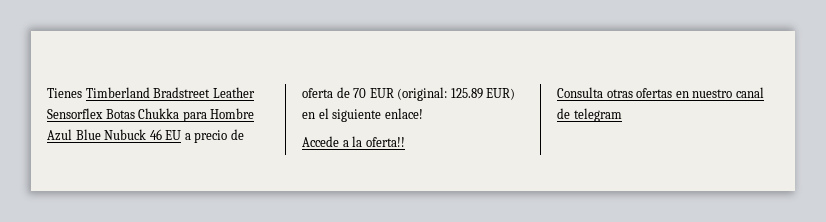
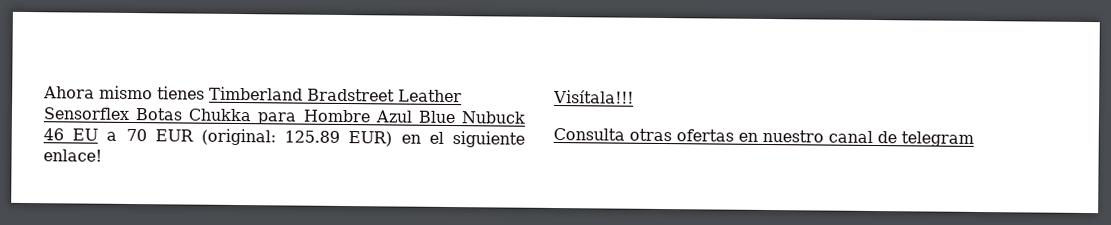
- Tienes Timberland Bradstreet Leather Sensorflex Botas Chukka para Hombre Azul Blue Nubuck 46 EU a precio de oferta de 70 EUR (original: 125.89 EUR) en el siguiente enlace!
+ Ahora mismo tienes Timberland Bradstreet Leather Sensorflex Botas Chukka para Hombre Azul Blue Nubuck 46 EU a 70 EUR (original: 125.89 EUR) en el siguiente enlace!
- Accede a la oferta!!
+ Visítala!!!

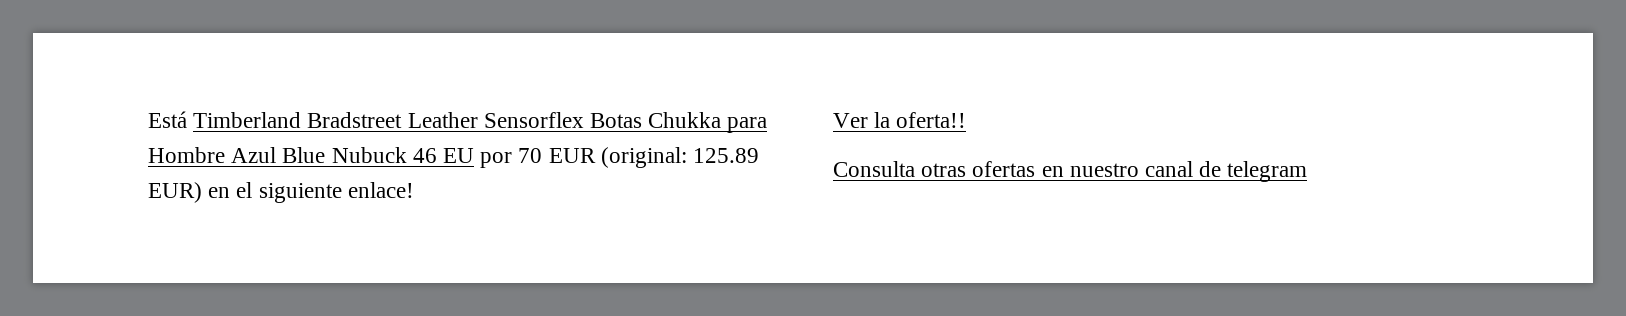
- Ahora mismo tienes Timberland Bradstreet Leather Sensorflex Botas Chukka para Hombre Azul Blue Nubuck 46 EU a 70 EUR (original: 125.89 EUR) en el siguiente enlace!
+ Está Timberland Bradstreet Leather Sensorflex Botas Chukka para Hombre Azul Blue Nubuck 46 EU por 70 EUR (original: 125.89 EUR) en el siguiente enlace!
- Visítala!!!
+ Ver la oferta!!

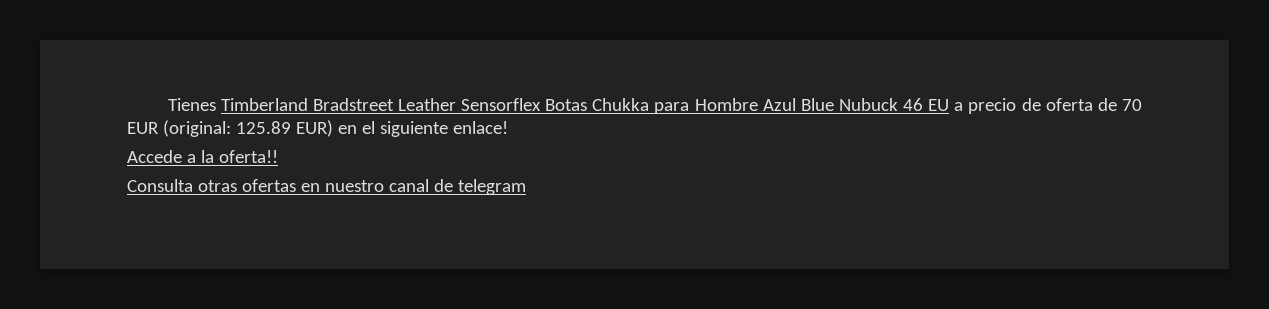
- Está Timberland Bradstreet Leather Sensorflex Botas Chukka para Hombre Azul Blue Nubuck 46 EU por 70 EUR (original: 125.89 EUR) en el siguiente enlace!
+ Tienes Timberland Bradstreet Leather Sensorflex Botas Chukka para Hombre Azul Blue Nubuck 46 EU a precio de oferta de 70 EUR (original: 125.89 EUR) en el siguiente enlace!
- Ver la oferta!!
+ Accede a la oferta!!

